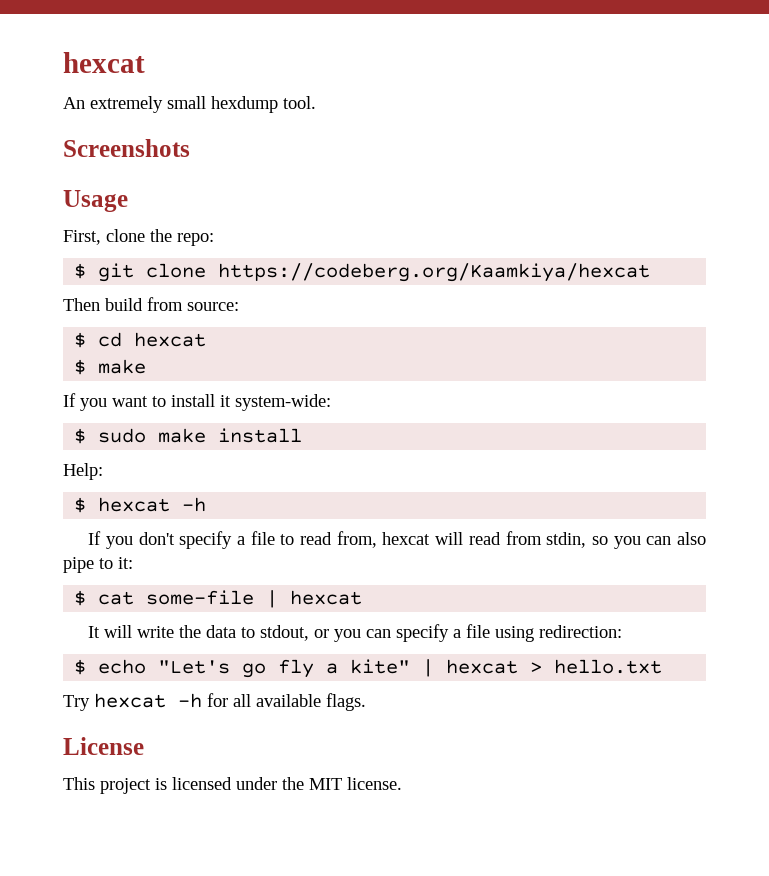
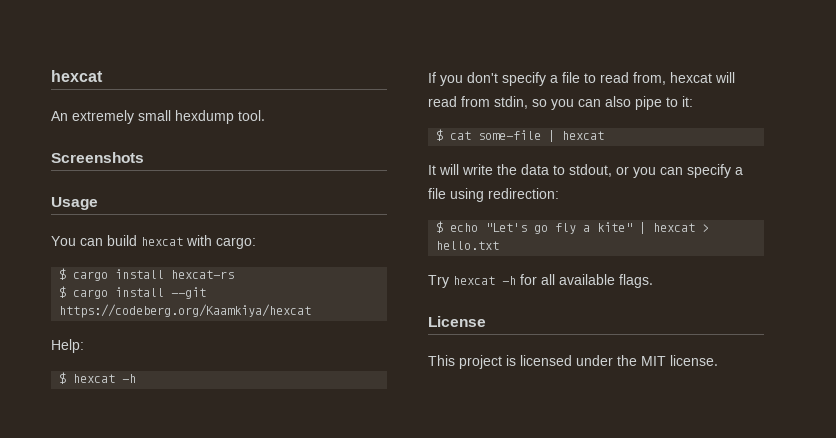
- First, clone the repo:
- $ git clone https://codeberg.org/Kaamkiya/hexcat
- Then build from source:
- $ cd hexcat
- $ make
- If you want to install it system-wide:
- $ sudo make install
+ You can build hexcat with cargo:
+ $ cargo install hexcat-rs
+ $ cargo install --git https://codeberg.org/Kaamkiya/hexcat

